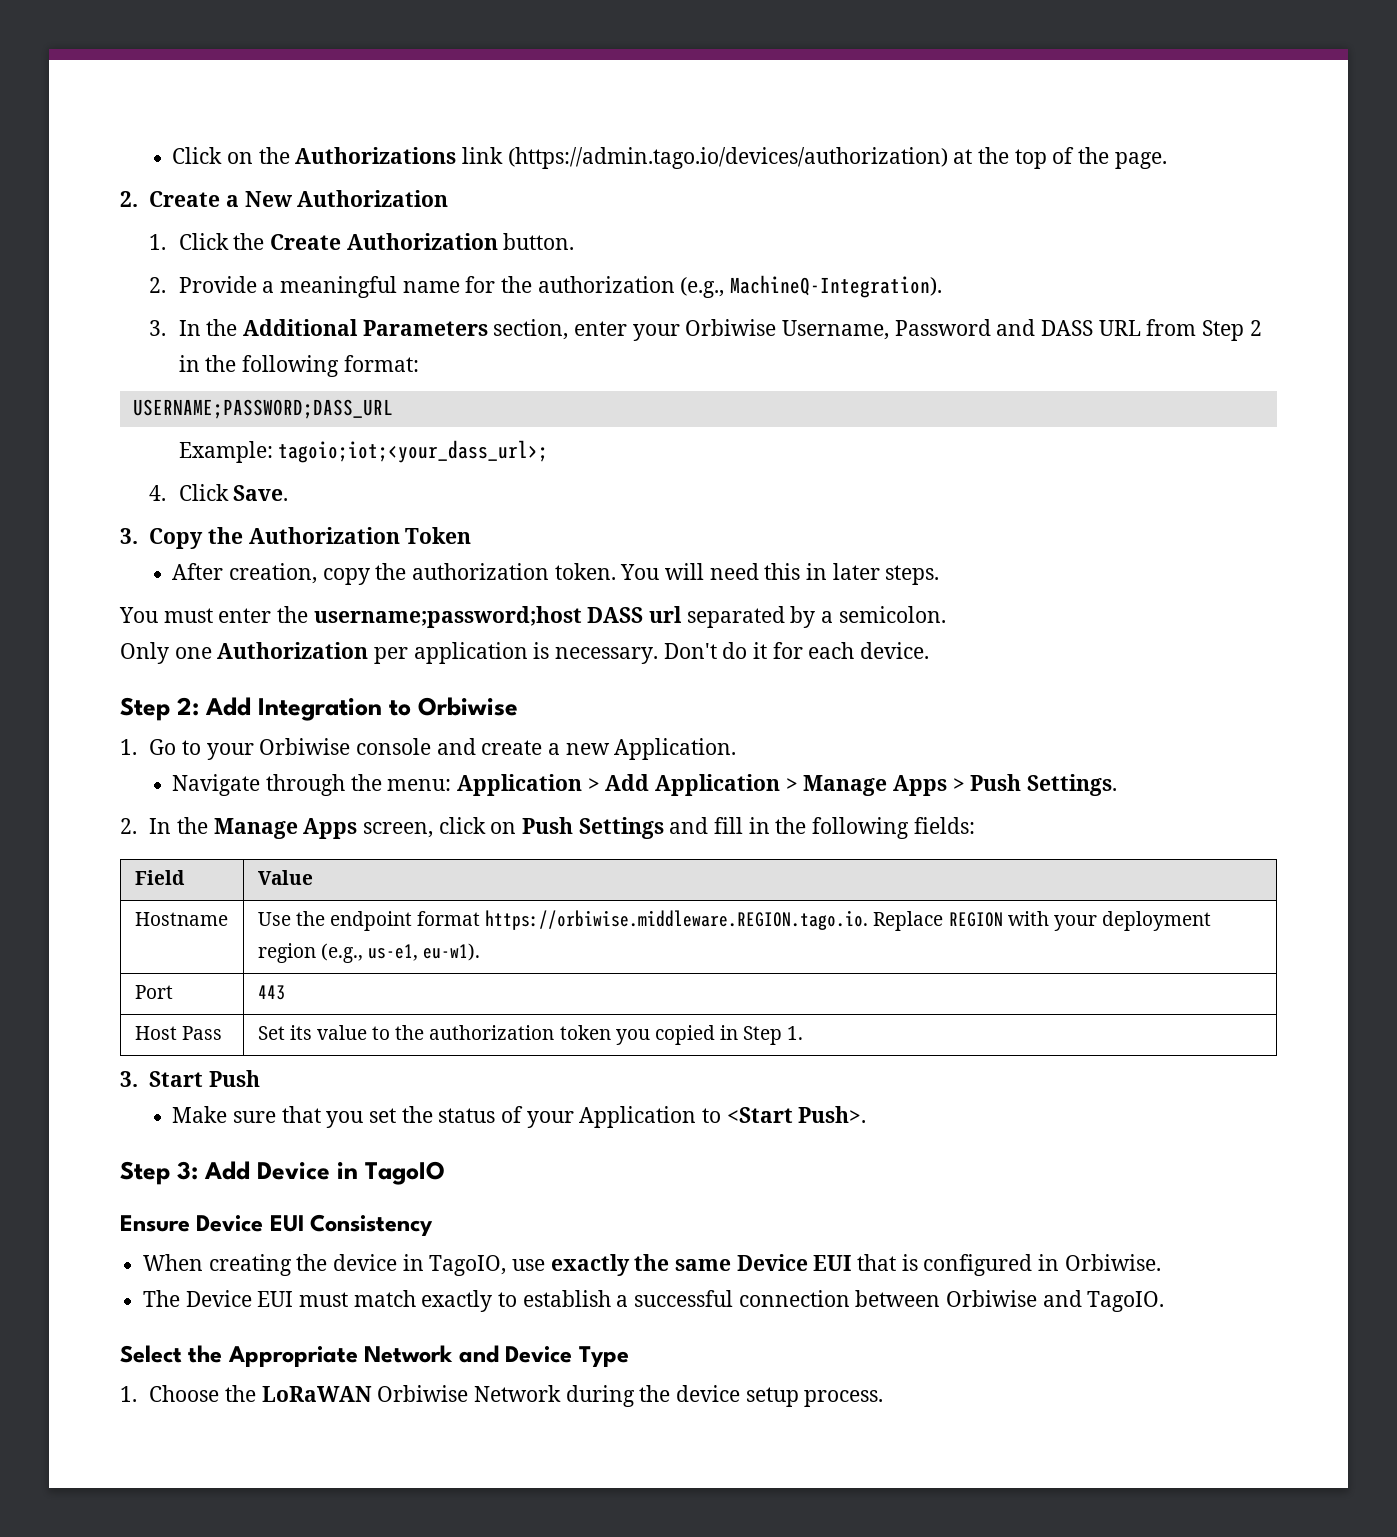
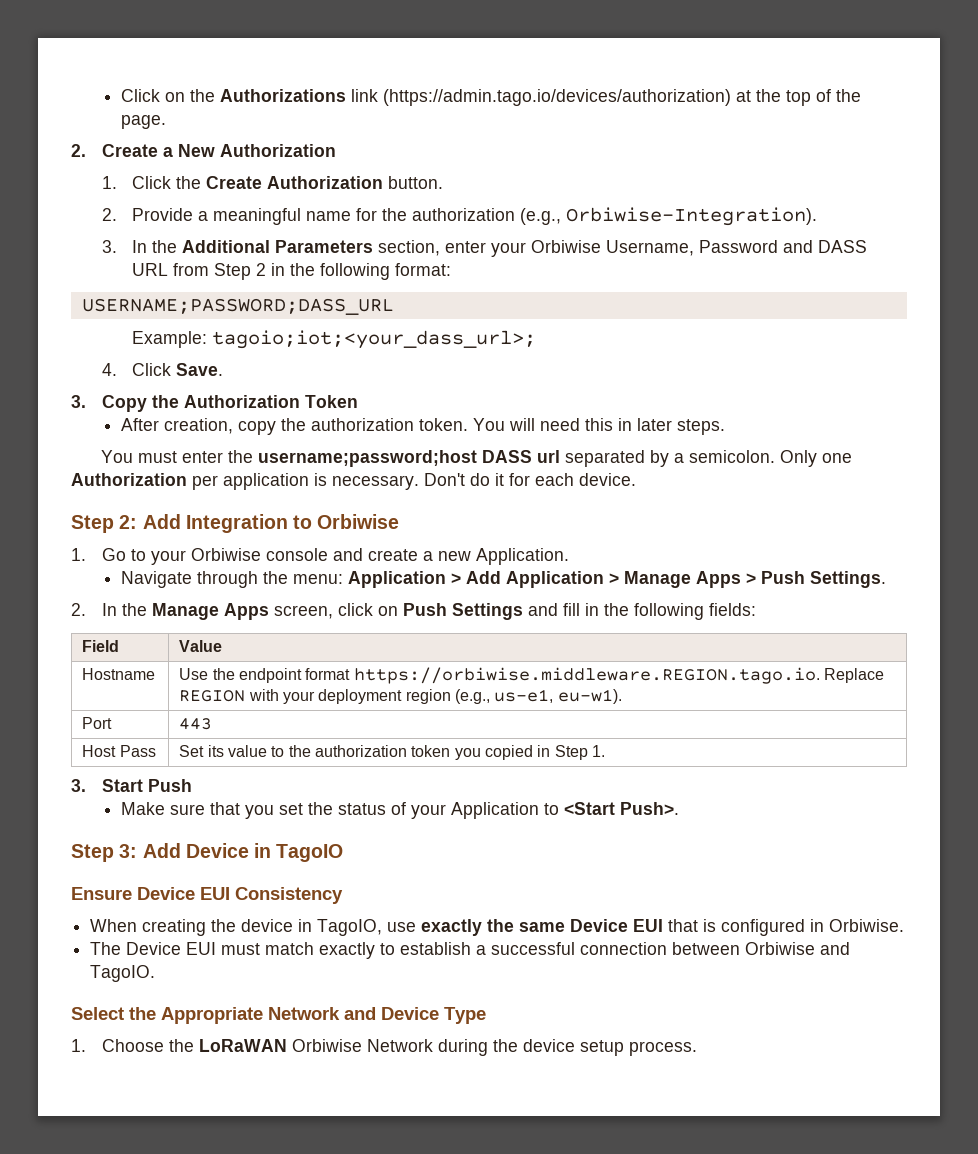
- 2. Provide a meaningful name for the authorization (e.g., MachineQ-Integration).
+ 2. Provide a meaningful name for the authorization (e.g., Orbiwise-Integration).
- You must enter the username;password;host DASS url separated by a semicolon.
- Only one Authorization per application is necessary.
+ You must enter the username;password;host DASS url separated by a semicolon. Only one Authorization per application is necessary.

